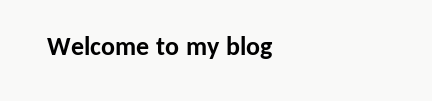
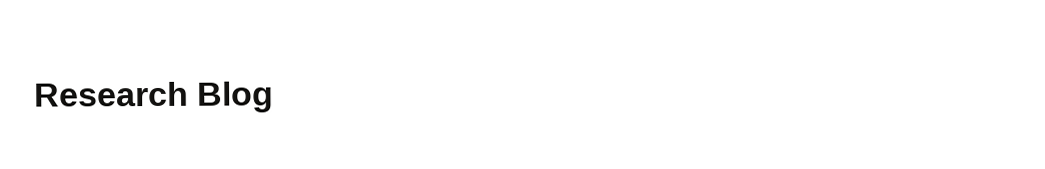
- Welcome to my blog
+ Research Blog

